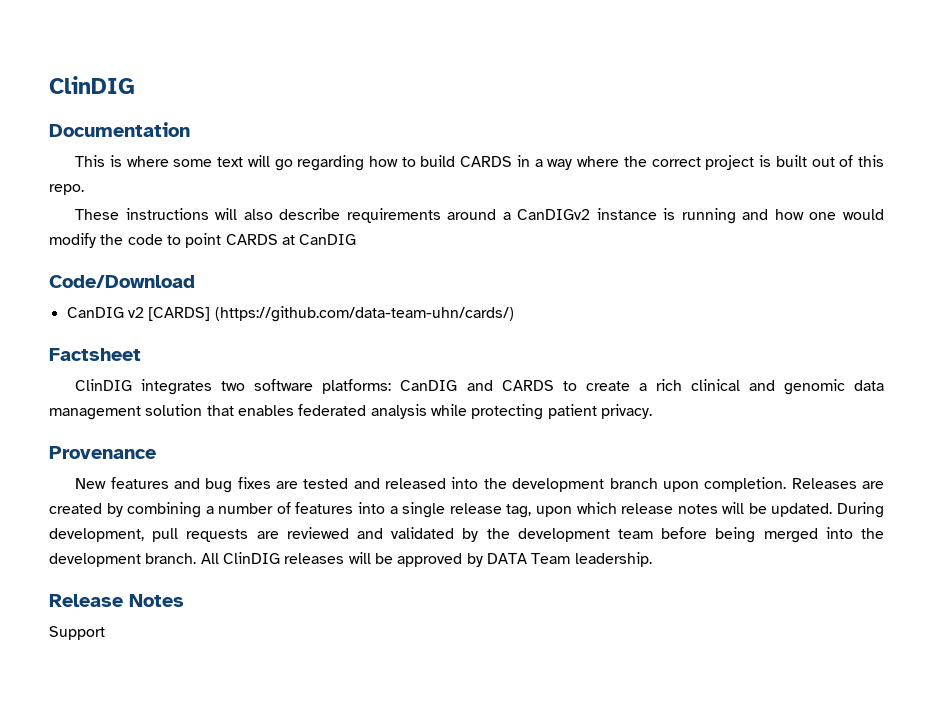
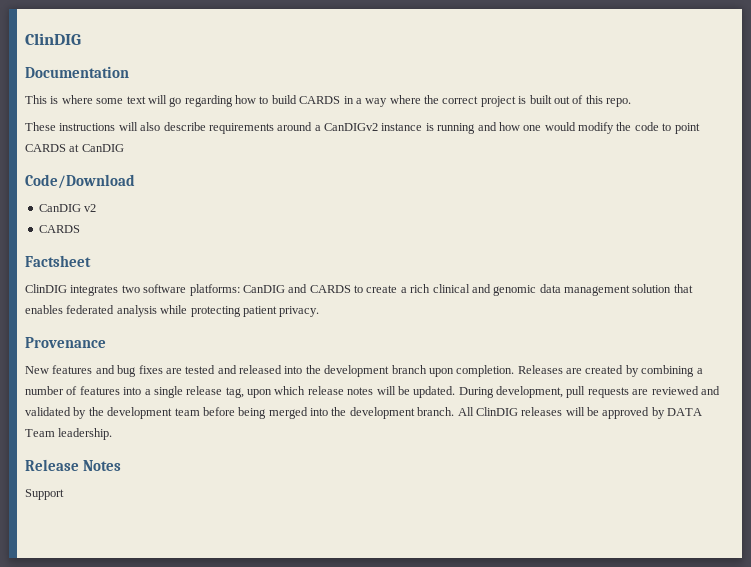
- CanDIG v2 [CARDS] (https://github.com/data-team-uhn/cards/)
+ CanDIG v2
+ CARDS

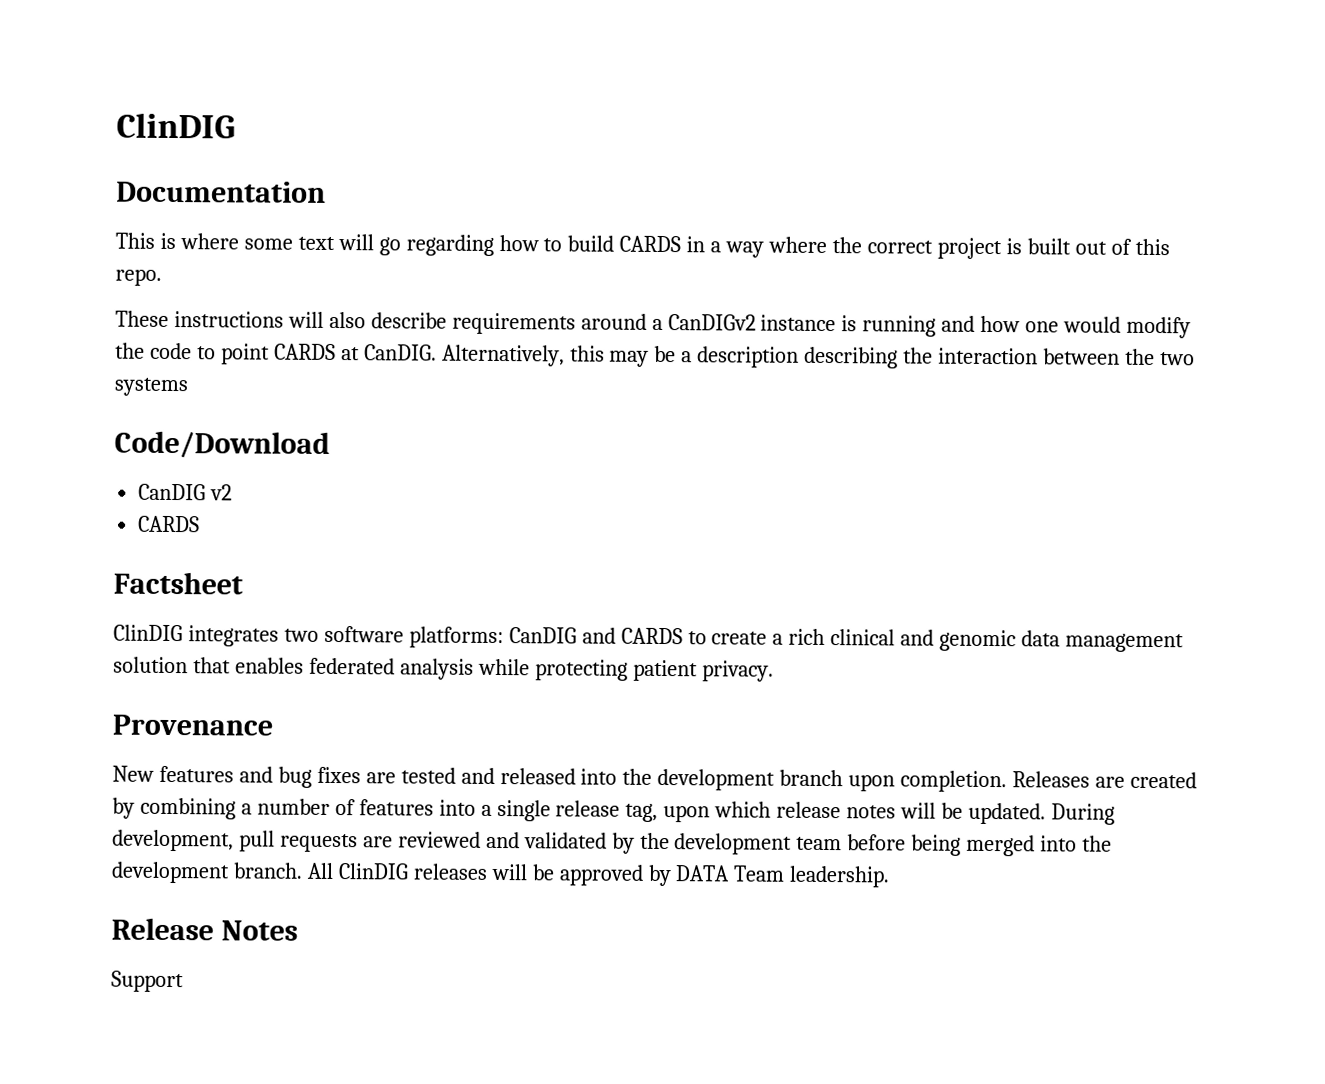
- These instructions will also describe requirements around a CanDIGv2 instance is running and how one would modify the code to point CARDS at CanDIG
+ These instructions will also describe requirements around a CanDIGv2 instance is running and how one would modify the code to point CARDS at CanDIG. Alternatively, this may be a description describing the interaction between the two systems

